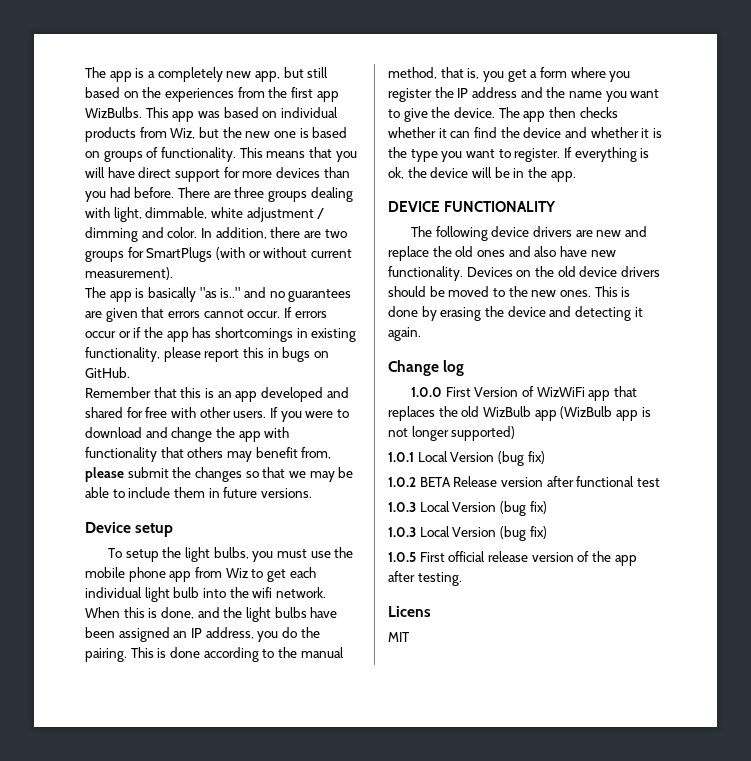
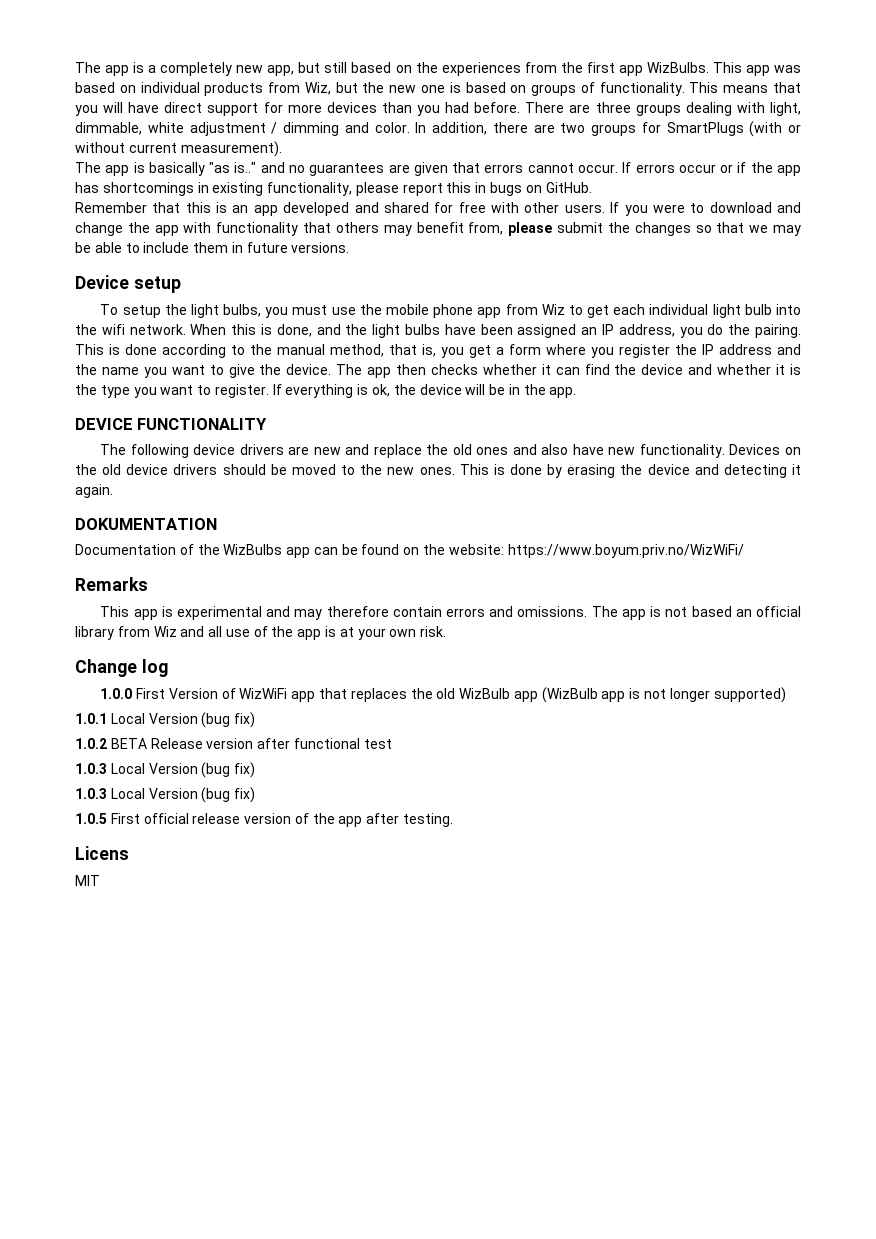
+ DOKUMENTATION
+ Documentation of the WizBulbs app can be found on the website: https://www.boyum.priv.no/WizWiFi/
+ Remarks
+ This app is experimental and may therefore contain errors and omissions. The app is not based an official library from Wiz and all use of the app is at your own risk.

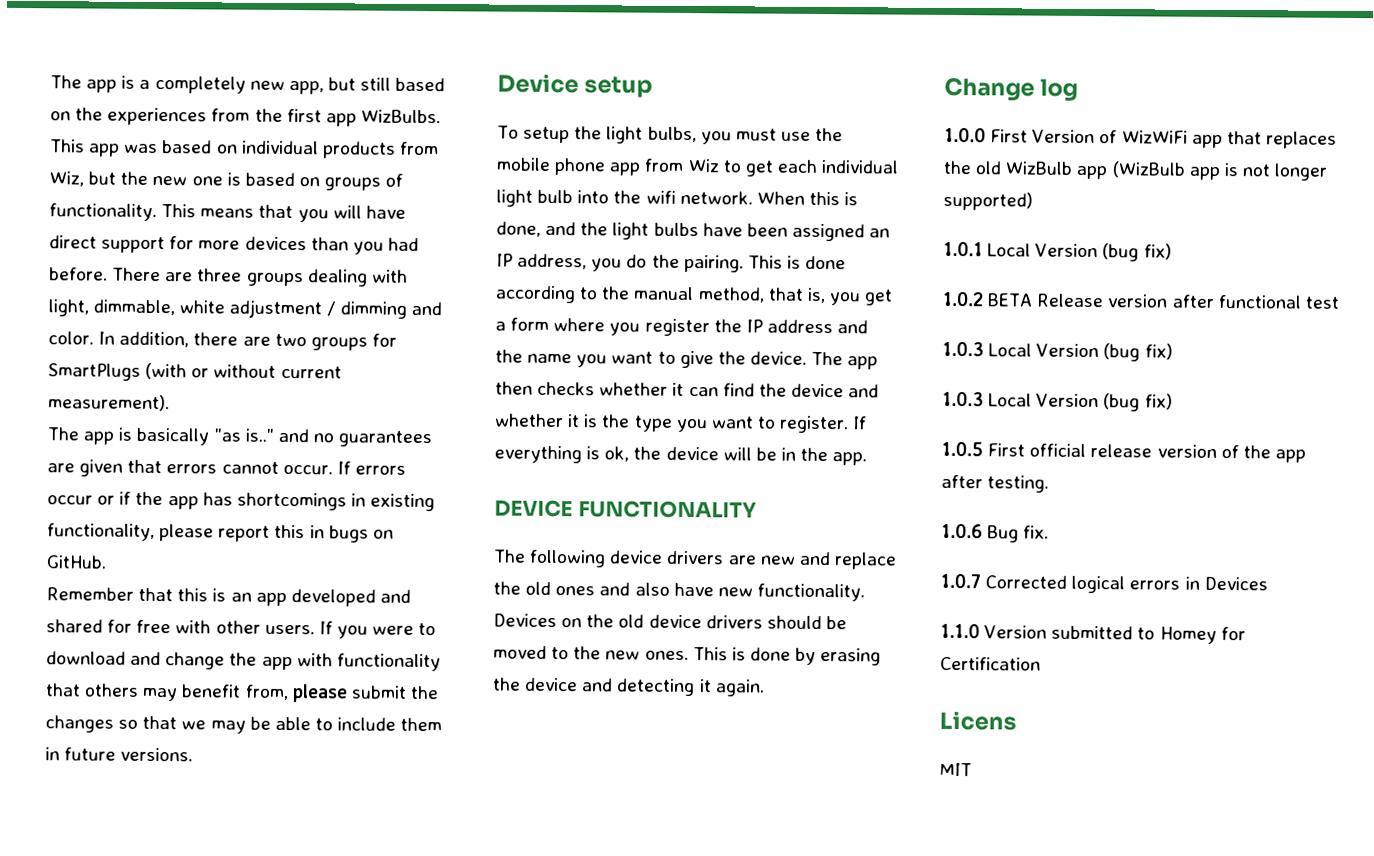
- DOKUMENTATION
- Documentation of the WizBulbs app can be found on the website: https://www.boyum.priv.no/WizWiFi/
- Remarks
- This app is experimental and may therefore contain errors and omissions. The app is not based an official library from Wiz and all use of the app is at your own risk.
+ 1.0.6 Bug fix.
+ 1.0.7 Corrected logical errors in Devices
+ 1.1.0 Version submitted to Homey for Certification

